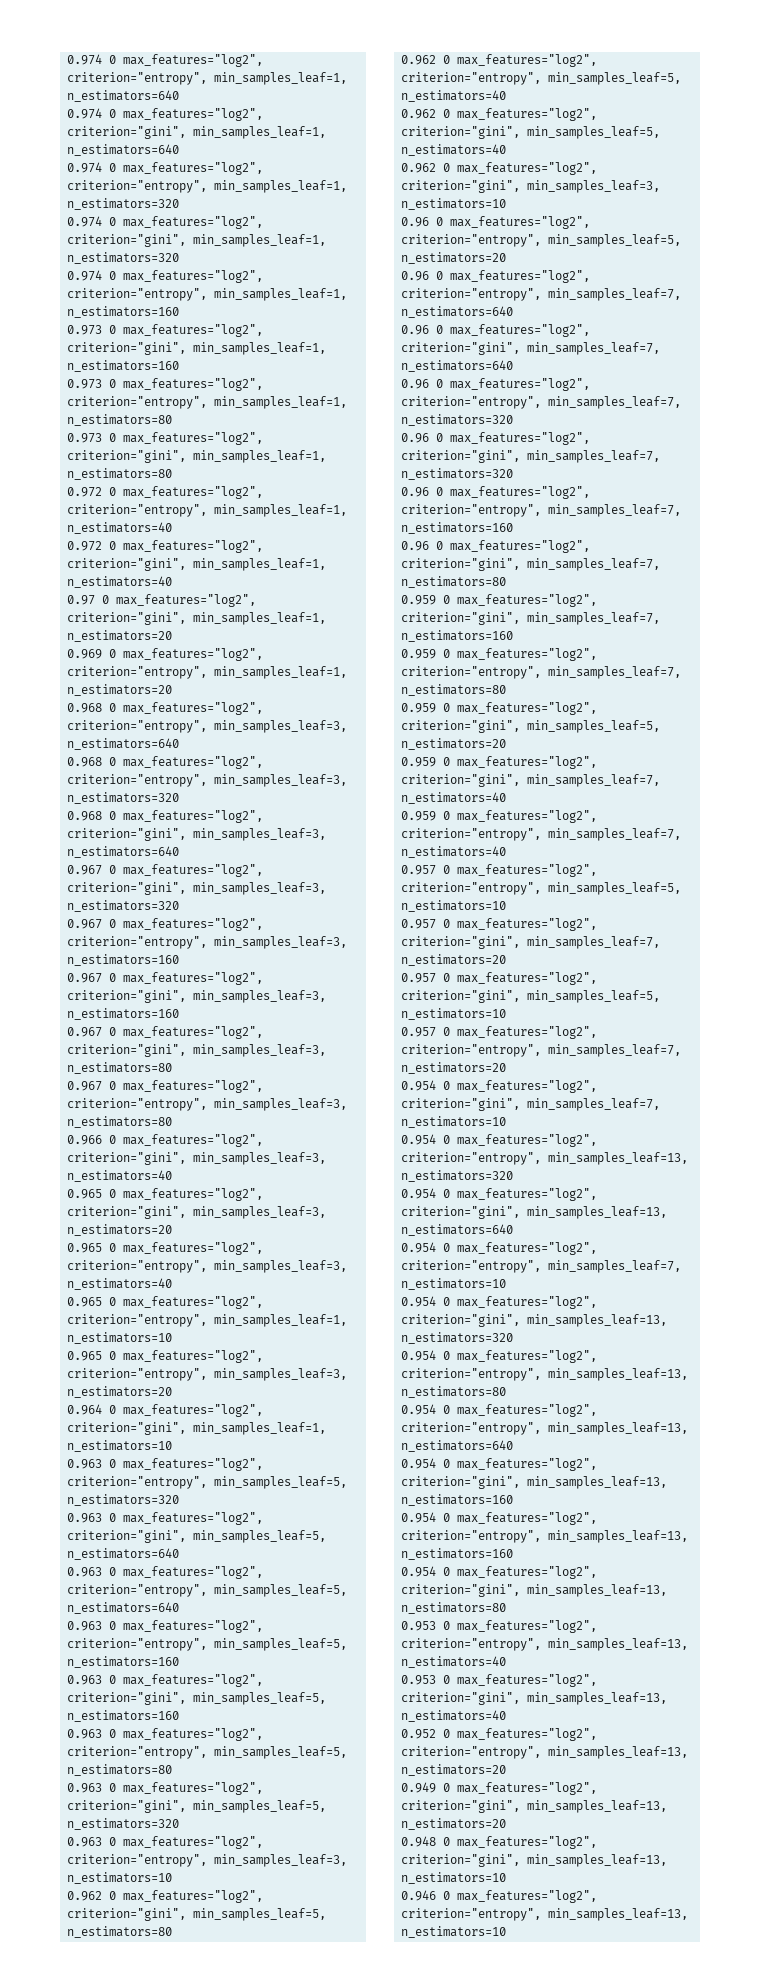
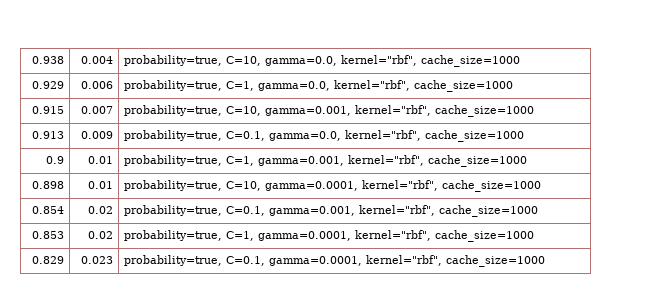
- 0.974 0 max_features="log2", criterion="entropy", min_samples_leaf=1, n_estimators=640
- 0.974 0 max_features="log2", criterion="gini", min_samples_leaf=1, n_estimators=640
- 0.974 0 max_features="log2", criterion="entropy", min_samples_leaf=1, n_estimators=320
- 0.974 0 max_features="log2", criterion="gini", min_samples_leaf=1, n_estimators=320
- 0.974 0 max_features="log2", criterion="entropy", min_samples_leaf=1, n_estimators=160
- 0.973 0 max_features="log2", criterion="gini", min_samples_leaf=1, n_estimators=160
- 0.973 0 max_features="log2", criterion="entropy", min_samples_leaf=1, n_estimators=80
- 0.973 0 max_features="log2", criterion="gini", min_samples_leaf=1, n_estimators=80
- 0.972 0 max_features="log2", criterion="entropy", min_samples_leaf=1, n_estimators=40
- 0.972 0 max_features="log2", criterion="gini", min_samples_leaf=1, n_estimators=40
- 0.97 0 max_features="log2", criterion="gini", min_samples_leaf=1, n_estimators=20
- 0.969 0 max_features="log2", criterion="entropy", min_samples_leaf=1, n_estimators=20
- 0.968 0 max_features="log2", criterion="entropy", min_samples_leaf=3, n_estimators=640
- 0.968 0 max_features="log2", criterion="entropy", min_samples_leaf=3, n_estimators=320
- 0.968 0 max_features="log2", criterion="gini", min_samples_leaf=3, n_estimators=640
- 0.967 0 max_features="log2", criterion="gini", min_samples_leaf=3, n_estimators=320
- 0.967 0 max_features="log2", criterion="entropy", min_samples_leaf=3, n_estimators=160
- 0.967 0 max_features="log2", criterion="gini", min_samples_leaf=3, n_estimators=160
- 0.967 0 max_features="log2", criterion="gini", min_samples_leaf=3, n_estimators=80
- 0.967 0 max_features="log2", criterion="entropy", min_samples_leaf=3, n_estimators=80
- 0.966 0 max_features="log2", criterion="gini", min_samples_leaf=3, n_estimators=40
- 0.965 0 max_features="log2", criterion="gini", min_samples_leaf=3, n_estimators=20
- 0.965 0 max_features="log2", criterion="entropy", min_samples_leaf=3, n_estimators=40
- 0.965 0 max_features="log2", criterion="entropy", min_samples_leaf=1, n_estimators=10
- 0.965 0 max_features="log2", criterion="entropy", min_samples_leaf=3, n_estimators=20
- 0.964 0 max_features="log2", criterion="gini", min_samples_leaf=1, n_estimators=10
- 0.963 0 max_features="log2", criterion="entropy", min_samples_leaf=5, n_estimators=320
- 0.963 0 max_features="log2", criterion="gini", min_samples_leaf=5, n_estimators=640
- 0.963 0 max_features="log2", criterion="entropy", min_samples_leaf=5, n_estimators=640
- 0.963 0 max_features="log2", criterion="entropy", min_samples_leaf=5, n_estimators=160
- 0.963 0 max_features="log2", criterion="gini", min_samples_leaf=5, n_estimators=160
- 0.963 0 max_features="log2", criterion="entropy", min_samples_leaf=5, n_estimators=80
- 0.963 0 max_features="log2", criterion="gini", min_samples_leaf=5, n_estimators=320
- 0.963 0 max_features="log2", criterion="entropy", min_samples_leaf=3, n_estimators=10
- 0.962 0 max_features="log2", criterion="gini", min_samples_leaf=5, n_estimators=80
- 0.962 0 max_features="log2", criterion="entropy", min_samples_leaf=5, n_estimators=40
- 0.962 0 max_features="log2", criterion="gini", min_samples_leaf=5, n_estimators=40
- 0.962 0 max_features="log2", criterion="gini", min_samples_leaf=3, n_estimators=10
- 0.96 0 max_features="log2", criterion="entropy", min_samples_leaf=5, n_estimators=20
- 0.96 0 max_features="log2", criterion="entropy", min_samples_leaf=7, n_estimators=640
- 0.96 0 max_features="log2", criterion="gini", min_samples_leaf=7, n_estimators=640
- 0.96 0 max_features="log2", criterion="entropy", min_samples_leaf=7, n_estimators=320
- 0.96 0 max_features="log2", criterion="gini", min_samples_leaf=7, n_estimators=320
- 0.96 0 max_features="log2", criterion="entropy", min_samples_leaf=7, n_estimators=160
- 0.96 0 max_features="log2", criterion="gini", min_samples_leaf=7, n_estimators=80
- 0.959 0 max_features="log2", criterion="gini", min_samples_leaf=7, n_estimators=160
- 0.959 0 max_features="log2", criterion="entropy", min_samples_leaf=7, n_estimators=80
- 0.959 0 max_features="log2", criterion="gini", min_samples_leaf=5, n_estimators=20
- 0.959 0 max_features="log2", criterion="gini", min_samples_leaf=7, n_estimators=40
- 0.959 0 max_features="log2", criterion="entropy", min_samples_leaf=7, n_estimators=40
- 0.957 0 max_features="log2", criterion="entropy", min_samples_leaf=5, n_estimators=10
- 0.957 0 max_features="log2", criterion="gini", min_samples_leaf=7, n_estimators=20
- 0.957 0 max_features="log2", criterion="gini", min_samples_leaf=5, n_estimators=10
- 0.957 0 max_features="log2", criterion="entropy", min_samples_leaf=7, n_estimators=20
- 0.954 0 max_features="log2", criterion="gini", min_samples_leaf=7, n_estimators=10
- 0.954 0 max_features="log2", criterion="entropy", min_samples_leaf=13, n_estimators=320
- 0.954 0 max_features="log2", criterion="gini", min_samples_leaf=13, n_estimators=640
- 0.954 0 max_features="log2", criterion="entropy", min_samples_leaf=7, n_estimators=10
- 0.954 0 max_features="log2", criterion="gini", min_samples_leaf=13, n_estimators=320
- 0.954 0 max_features="log2", criterion="entropy", min_samples_leaf=13, n_estimators=80
- 0.954 0 max_features="log2", criterion="entropy", min_samples_leaf=13, n_estimators=640
- 0.954 0 max_features="log2", criterion="gini", min_samples_leaf=13, n_estimators=160
- 0.954 0 max_features="log2", criterion="entropy", min_samples_leaf=13, n_estimators=160
- 0.954 0 max_features="log2", criterion="gini", min_samples_leaf=13, n_estimators=80
- 0.953 0 max_features="log2", criterion="entropy", min_samples_leaf=13, n_estimators=40
- 0.953 0 max_features="log2", criterion="gini", min_samples_leaf=13, n_estimators=40
- 0.952 0 max_features="log2", criterion="entropy", min_samples_leaf=13, n_estimators=20
- 0.949 0 max_features="log2", criterion="gini", min_samples_leaf=13, n_estimators=20
- 0.948 0 max_features="log2", criterion="gini", min_samples_leaf=13, n_estimators=10
- 0.946 0 max_features="log2", criterion="entropy", min_samples_leaf=13, n_estimators=10
+ 0.938 | 0.004 | probability=true, C=10, gamma=0.0, kernel="rbf", cache_size=1000
+ 0.929 | 0.006 | probability=true, C=1, gamma=0.0, kernel="rbf", cache_size=1000
+ 0.915 | 0.007 | probability=true, C=10, gamma=0.001, kernel="rbf", cache_size=1000
+ 0.913 | 0.009 | probability=true, C=0.1, gamma=0.0, kernel="rbf", cache_size=1000
+ 0.9 | 0.01 | probability=true, C=1, gamma=0.001, kernel="rbf", cache_size=1000
+ 0.898 | 0.01 | probability=true, C=10, gamma=0.0001, kernel="rbf", cache_size=1000
+ 0.854 | 0.02 | probability=true, C=0.1, gamma=0.001, kernel="rbf", cache_size=1000
+ 0.853 | 0.02 | probability=true, C=1, gamma=0.0001, kernel="rbf", cache_size=1000
+ 0.829 | 0.023 | probability=true, C=0.1, gamma=0.0001, kernel="rbf", cache_size=1000

